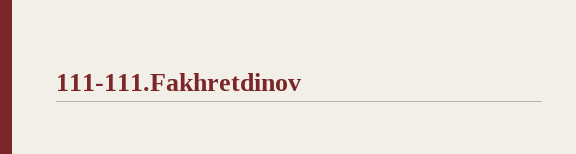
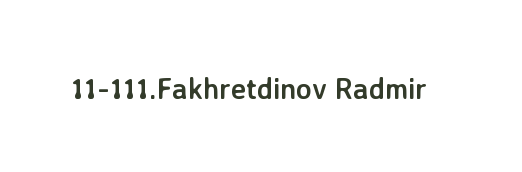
- 111-111.Fakhretdinov
+ 11-111.Fakhretdinov Radmir

